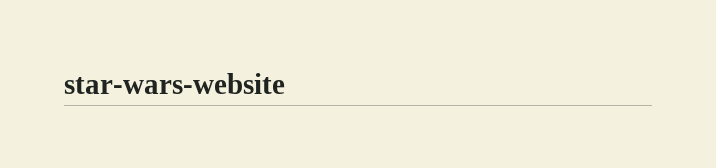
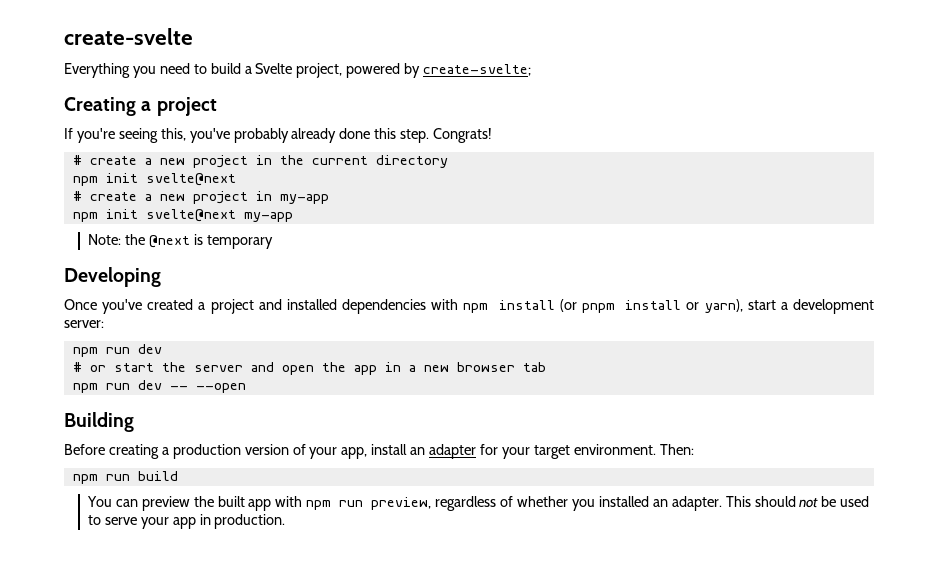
- star-wars-website
+ create-svelte
+ Everything you need to build a Svelte project, powered by create-svelte;
+ Creating a project
+ If you're seeing this, you've probably already done this step. Congrats!
+ # create a new project in the current directory
+ npm init svelte@next
+ # create a new project in my-app
+ npm init svelte@next my-app
+ Note: the @next is temporary
+ Developing
+ Once you've created a project and installed dependencies with npm install (or pnpm install or yarn), start a development server:
+ npm run dev
+ # or start the server and open the app in a new browser tab
+ npm run dev -- --open
+ Building
+ Before creating a production version of your app, install an adapter for your target environment. Then:
+ npm run build
+ You can preview the built app with npm run preview, regardless of whether you installed an adapter. This should not be used to serve your app in production.

